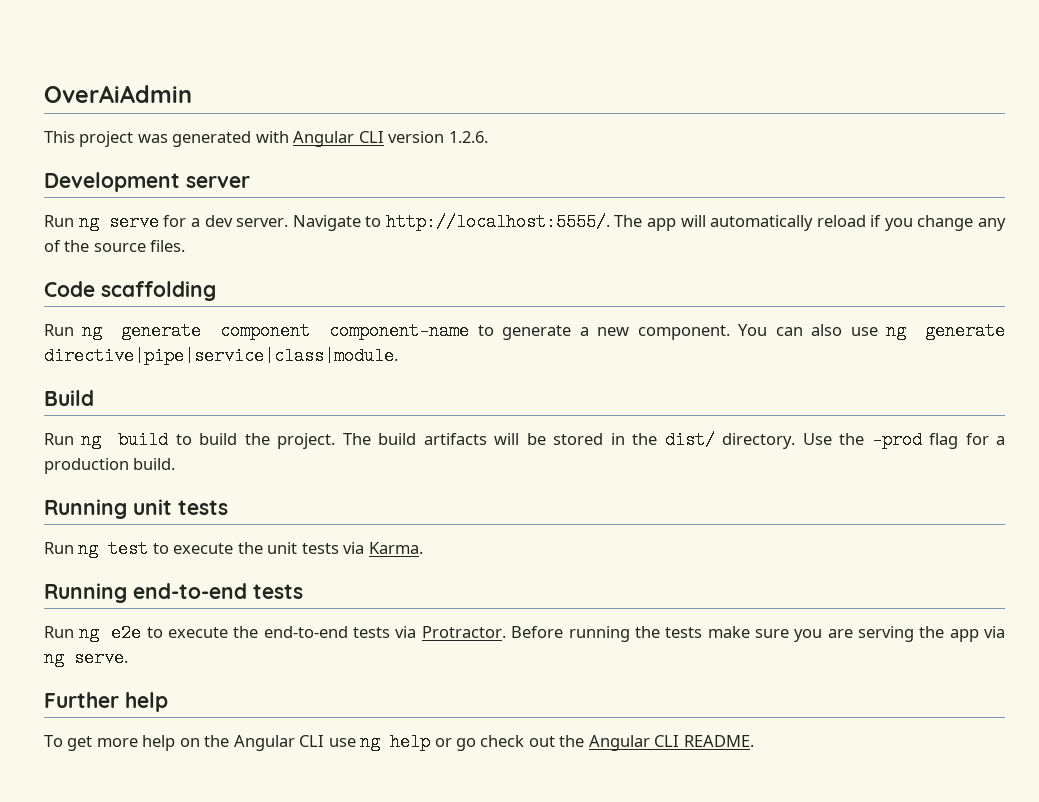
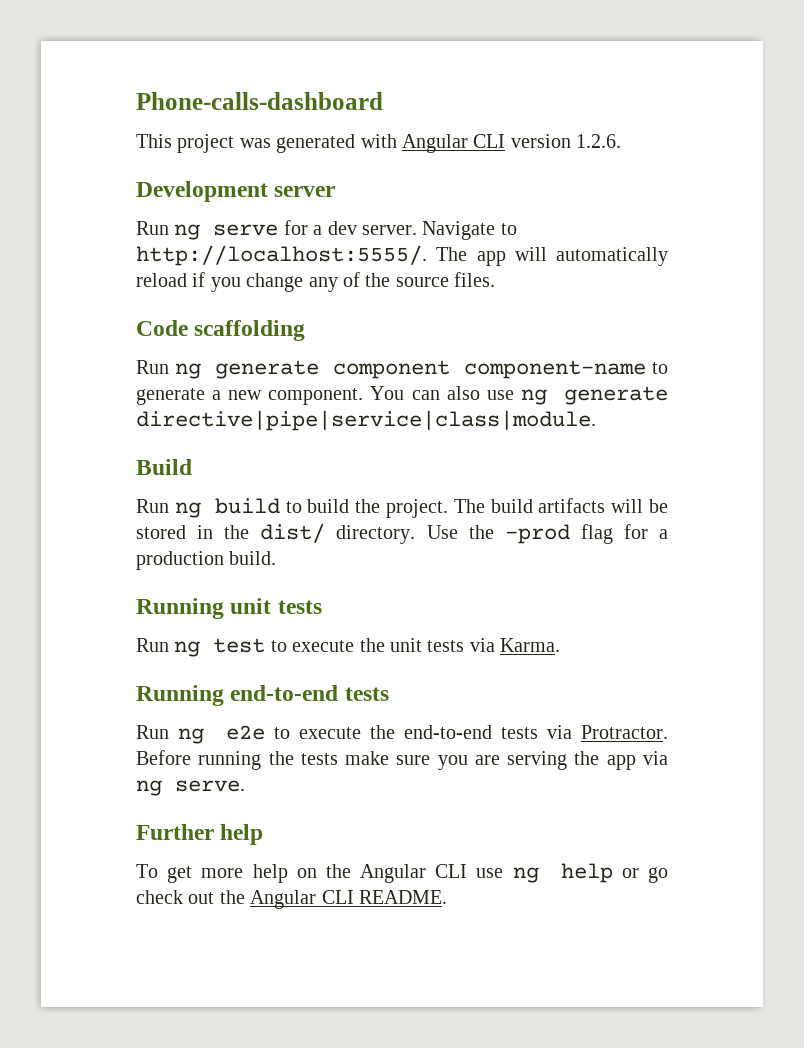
- OverAiAdmin
+ Phone-calls-dashboard

